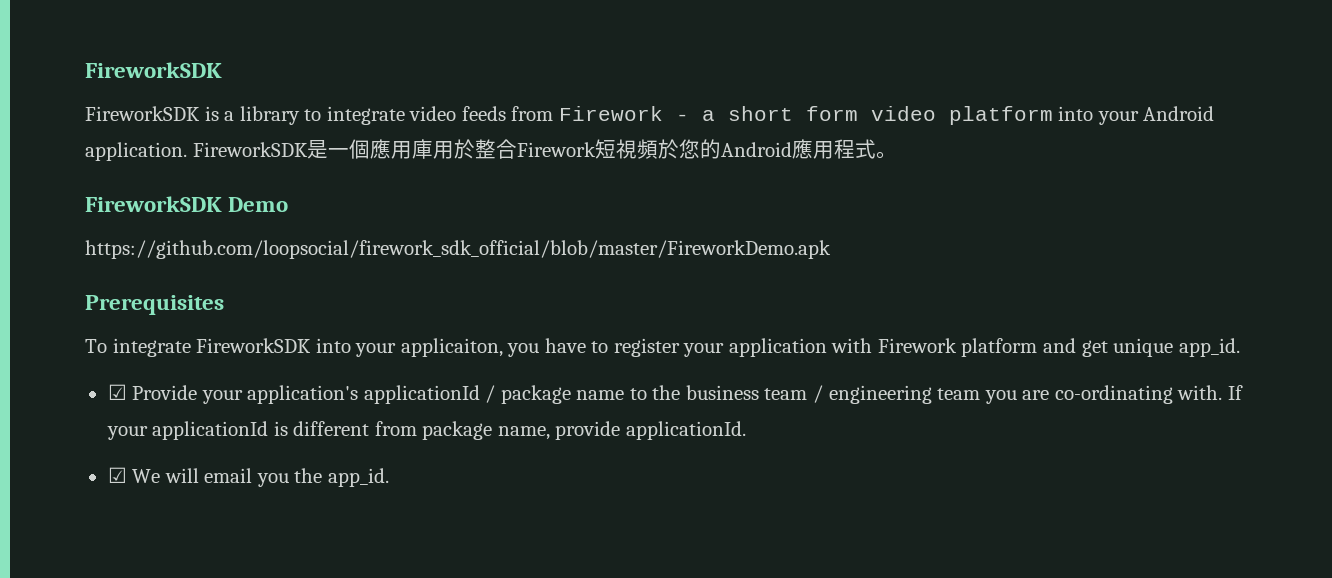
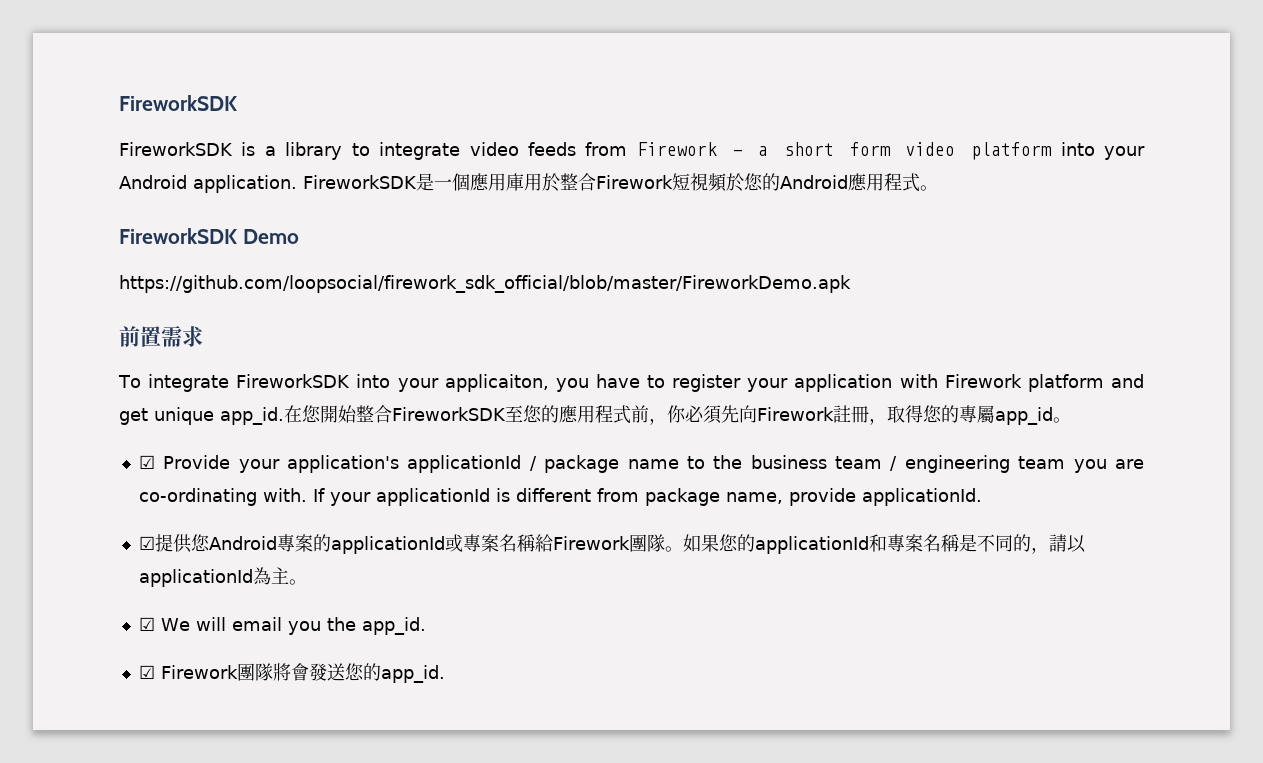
- Prerequisites
+ 前置需求
+ 在您開始整合FireworkSDK至您的應用程式前，你必須先向Firework註冊，取得您的專屬app_id。
+ ☑提供您Android專案的applicationId或專案名稱給Firework團隊。如果您的applicationId和專案名稱是不同的，請以applicationId為主。
+ ☑ Firework團隊將會發送您的app_id.

